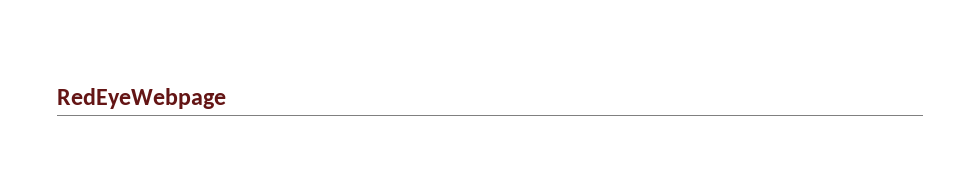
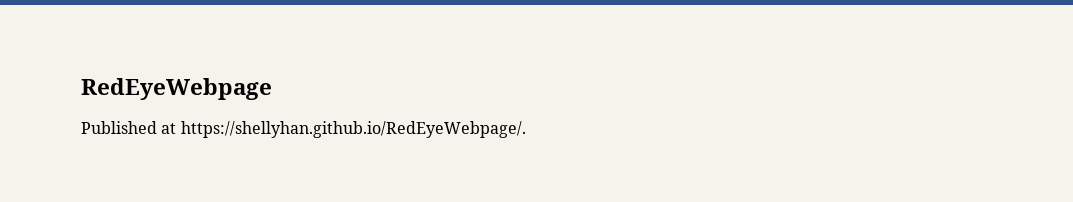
+ Published at https://shellyhan.github.io/RedEyeWebpage/.

